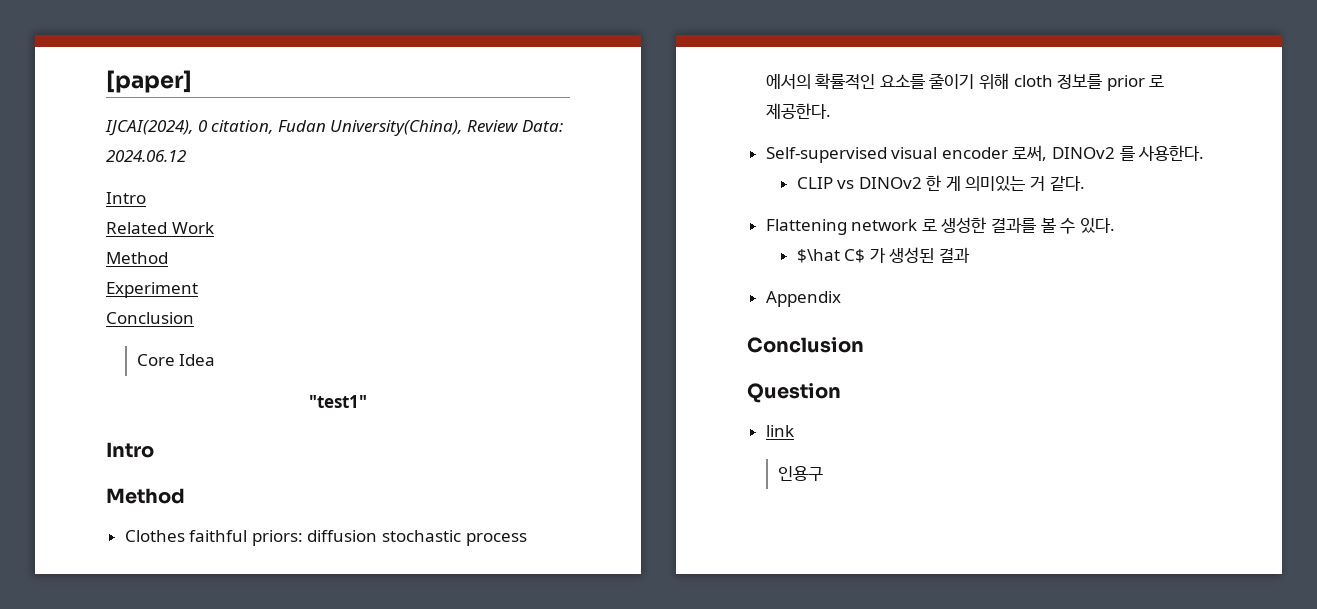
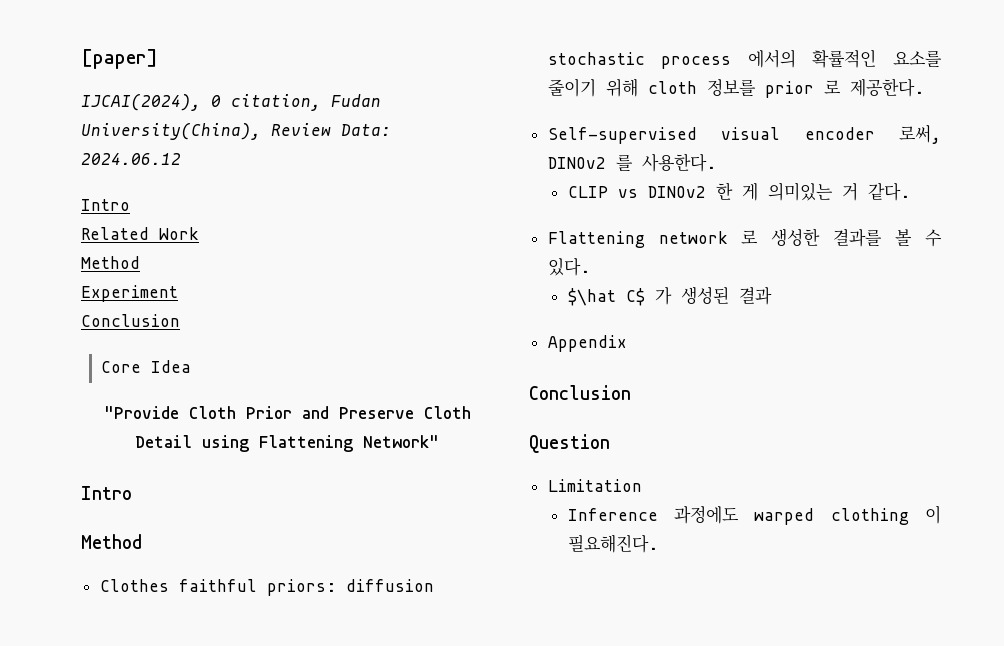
- "test1"
+ "Provide Cloth Prior and Preserve Cloth Detail using Flattening Network"
- link
- 인용구
+ Limitation
+ Inference 과정에도 warped clothing 이 필요해진다.

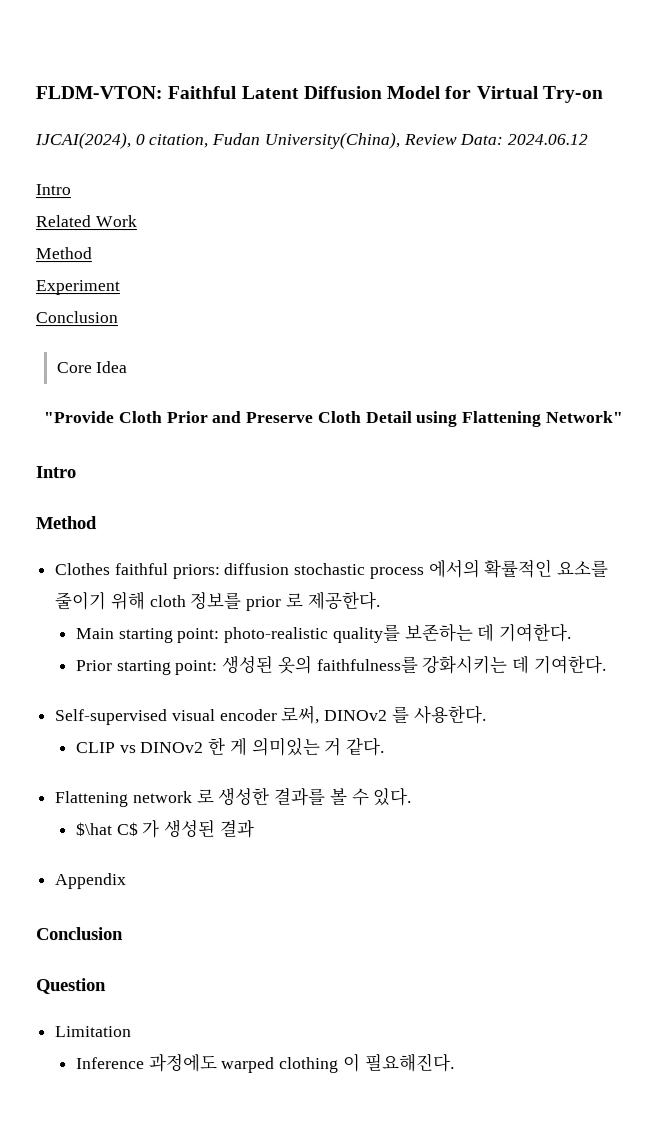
- [paper]
+ FLDM-VTON: Faithful Latent Diffusion Model for Virtual Try-on
+ Main starting point: photo-realistic quality를 보존하는 데 기여한다.
+ Prior starting point: 생성된 옷의 faithfulness를 강화시키는 데 기여한다.

